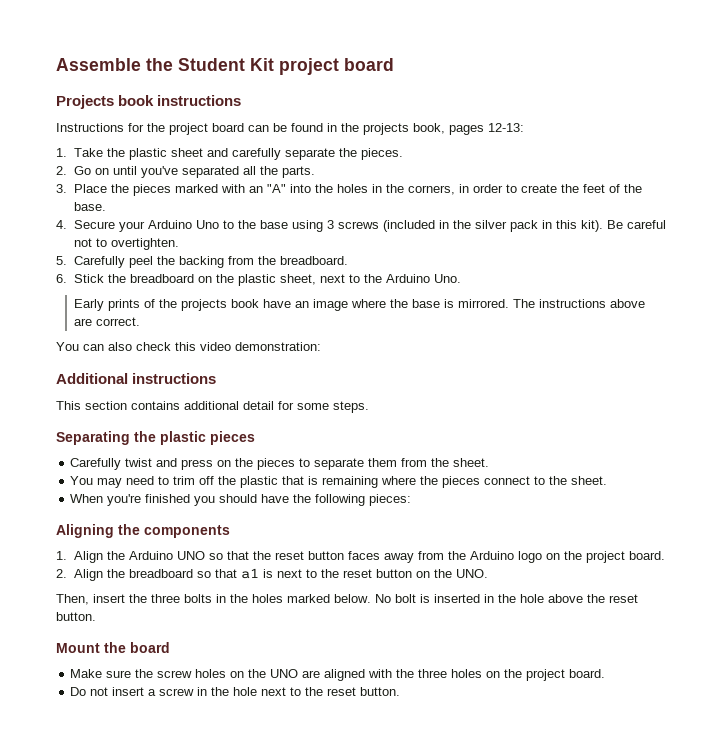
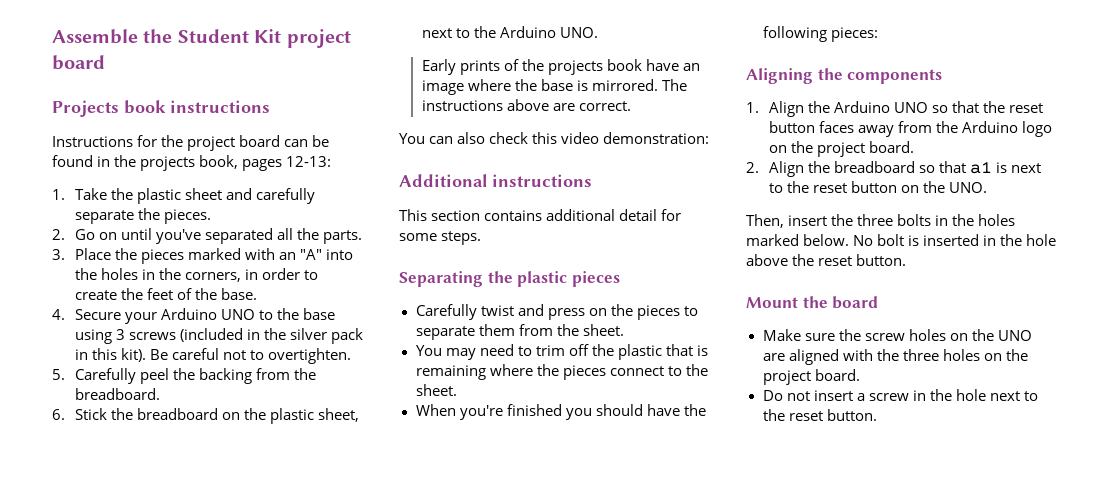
- 4. Secure your Arduino Uno to the base using 3 screws (included in the silver pack in this kit).
+ 4. Secure your Arduino UNO to the base using 3 screws (included in the silver pack in this kit).
- 6. Stick the breadboard on the plastic sheet, next to the Arduino Uno.
+ 6. Stick the breadboard on the plastic sheet, next to the Arduino UNO.

